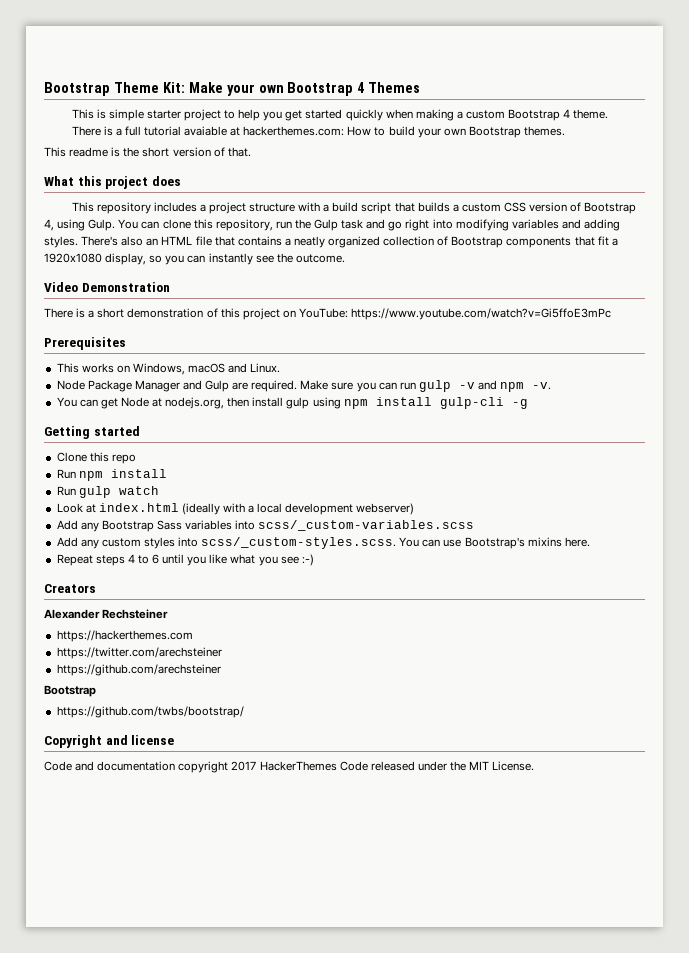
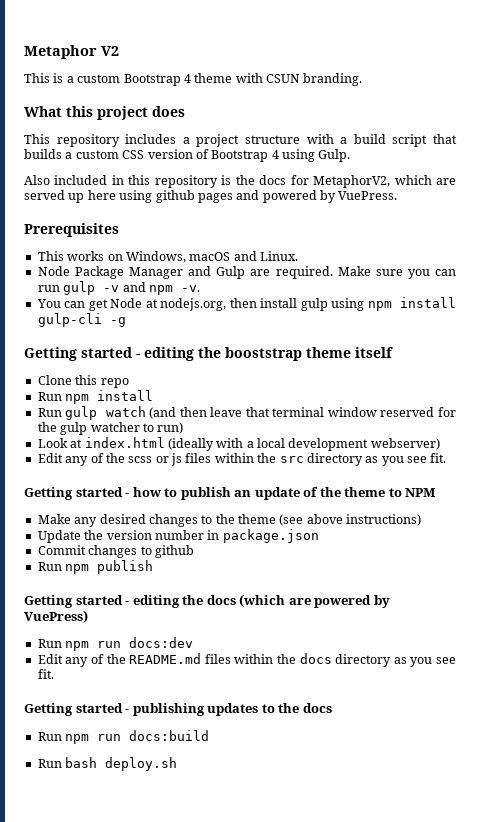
- Bootstrap Theme Kit: Make your own Bootstrap 4 Themes
- This is simple starter project to help you get started quickly when making a custom Bootstrap 4 theme.
- There is a full tutorial avaiable at hackerthemes.com: How to build your own Bootstrap themes.
- This readme is the short version of that.
+ Metaphor V2
+ This is a custom Bootstrap 4 theme with CSUN branding.
- This repository includes a project structure with a build script that builds a custom CSS version of Bootstrap 4, using Gulp. You can clone this repository, run the Gulp task and go right into modifying variables and adding styles. There's also an HTML file that contains a neatly organized collection of Bootstrap components that fit a 1920x1080 display, so you can instantly see the outcome.
- Video Demonstration
- There is a short demonstration of this project on YouTube: https://www.youtube.com/watch?v=Gi5ffoE3mPc
+ This repository includes a project structure with a build script that builds a custom CSS version of Bootstrap 4 using Gulp.
+ Also included in this repository is the docs for MetaphorV2, which are served up here using github pages and powered by VuePress.
- Getting started
+ Getting started - editing the booststrap theme itself
- Run gulp watch
+ Run gulp watch (and then leave that terminal window reserved for the gulp watcher to run)
- Add any Bootstrap Sass variables into scss/_custom-variables.scss
- Add any custom styles into scss/_custom-styles.scss. You can use Bootstrap's mixins here.
- Repeat steps 4 to 6 until you like what you see :-)
- Creators
- Alexander Rechsteiner
- https://hackerthemes.com
- https://twitter.com/arechsteiner
- https://github.com/arechsteiner
- Bootstrap
- https://github.com/twbs/bootstrap/
- Copyright and license
- Code and documentation copyright 2017 HackerThemes Code released under the MIT License.
+ Edit any of the scss or js files within the src directory as you see fit.
+ Getting started - how to publish an update of the theme to NPM
+ Make any desired changes to the theme (see above instructions)
+ Update the version number in package.json
+ Commit changes to github
+ Run npm publish
+ Getting started - editing the docs (which are powered by VuePress)
+ Run npm run docs:dev
+ Edit any of the README.md files within the docs directory as you see fit.
+ Getting started - publishing updates to the docs
+ Run npm run docs:build
+ Run bash deploy.sh

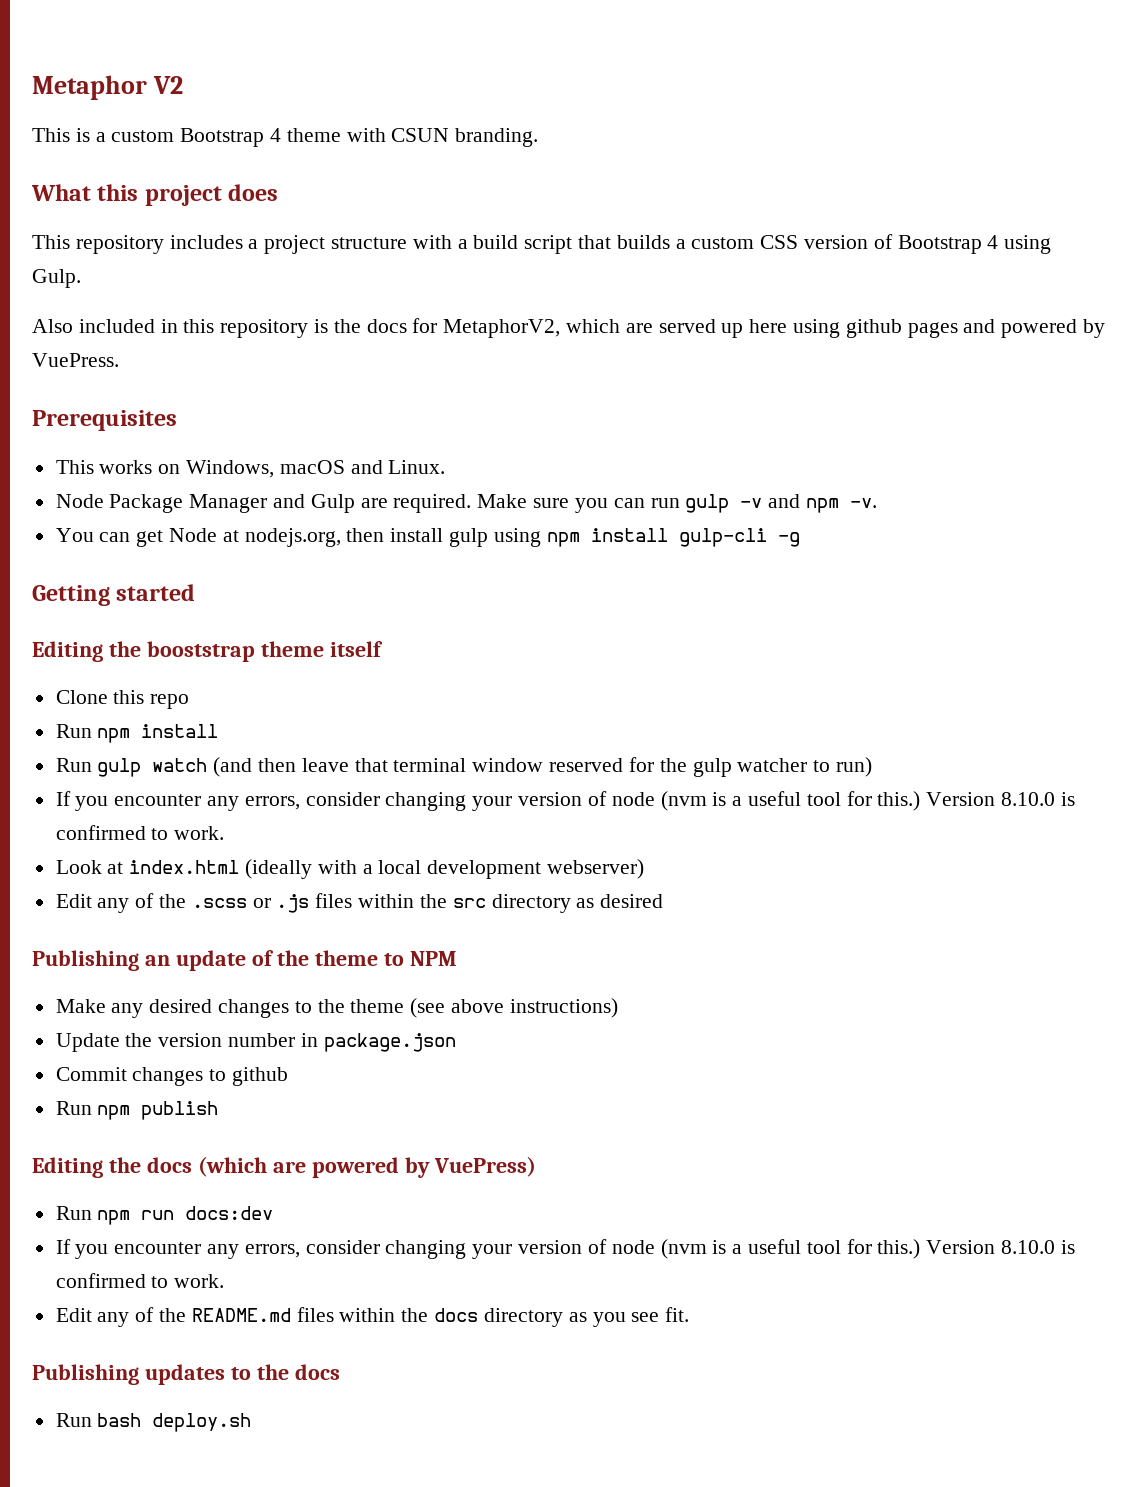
- Getting started - editing the booststrap theme itself
+ Getting started
+ Editing the booststrap theme itself
  Run gulp watch (and then leave that terminal window reserved for the gulp watcher to run)
+ If you encounter any errors, consider changing your version of node (nvm is a useful tool for this.) Version 8.10.0 is confirmed to work.
- Edit any of the scss or js files within the src directory as you see fit.
- Getting started - how to publish an update of the theme to NPM
+ Edit any of the .scss or .js files within the src directory as desired
+ Publishing an update of the theme to NPM
- Getting started - editing the docs (which are powered by VuePress)
+ Editing the docs (which are powered by VuePress)
  Run npm run docs:dev
+ If you encounter any errors, consider changing your version of node (nvm is a useful tool for this.) Version 8.10.0 is confirmed to work.
- Getting started - publishing updates to the docs
+ Publishing updates to the docs
- Run npm run docs:build

